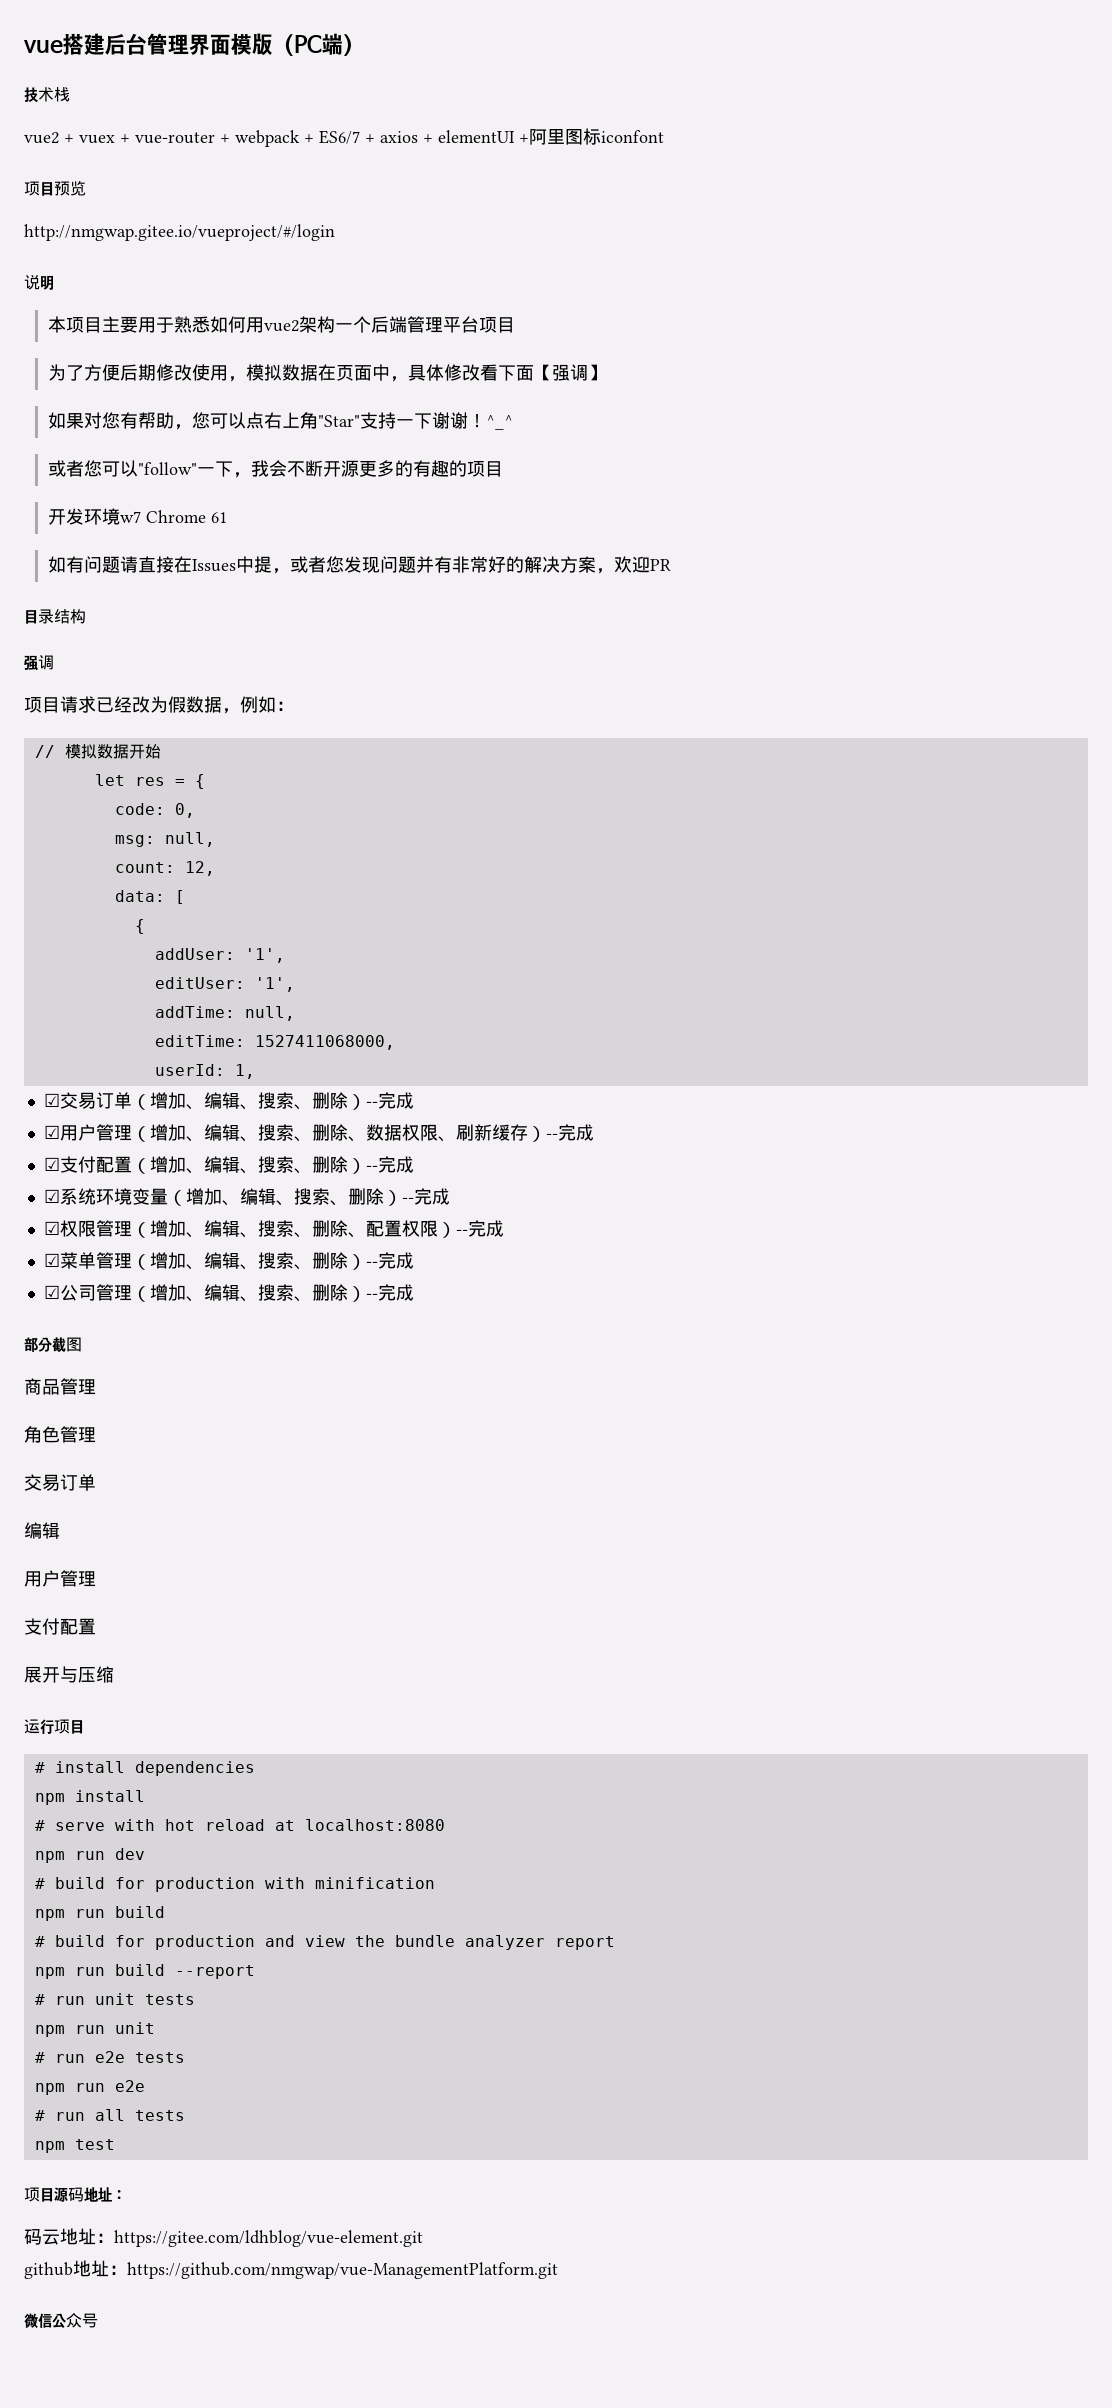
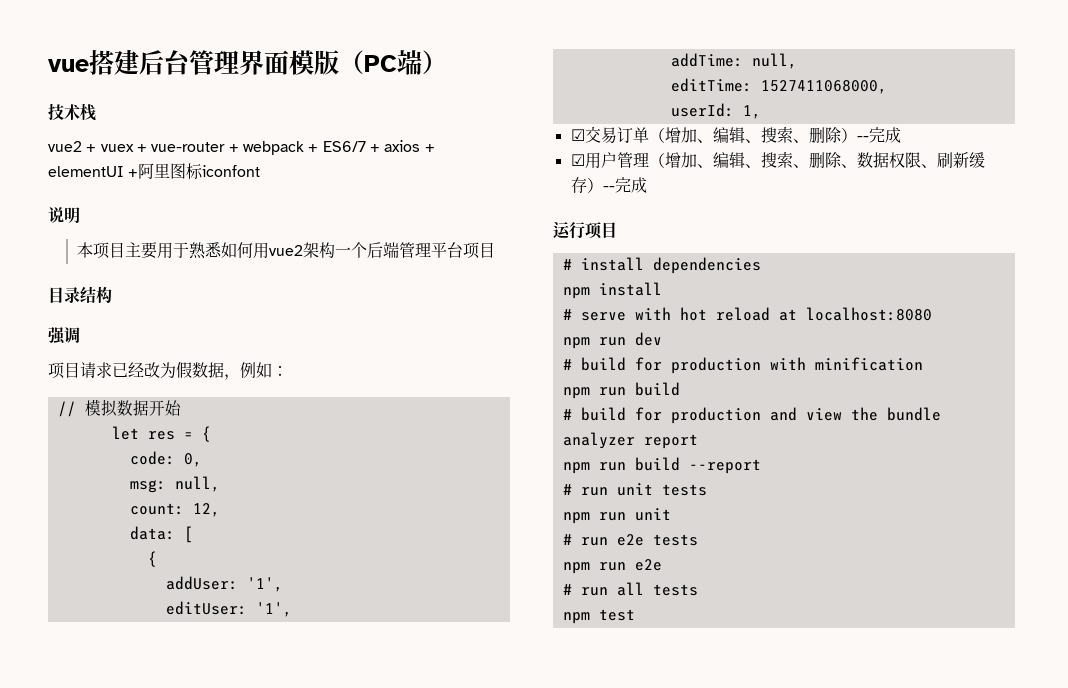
- 项目预览
- http://nmgwap.gitee.io/vueproject/#/login
- 为了方便后期修改使用，模拟数据在页面中，具体修改看下面【强调】
- 如果对您有帮助，您可以点右上角"Star"支持一下谢谢！^_^
- 或者您可以"follow"一下，我会不断开源更多的有趣的项目
- 开发环境w7 Chrome 61
- 如有问题请直接在Issues中提，或者您发现问题并有非常好的解决方案，欢迎PR
- ☑支付配置（增加、编辑、搜索、删除）--完成
- ☑系统环境变量（增加、编辑、搜索、删除）--完成
- ☑权限管理（增加、编辑、搜索、删除、配置权限）--完成
- ☑菜单管理（增加、编辑、搜索、删除）--完成
- ☑公司管理（增加、编辑、搜索、删除）--完成
- 部分截图
- 商品管理
- 角色管理
- 交易订单
- 编辑
- 用户管理
- 支付配置
- 展开与压缩
- 项目源码地址：
- 码云地址：https://gitee.com/ldhblog/vue-element.git
- github地址：https://github.com/nmgwap/vue-ManagementPlatform.git
- 微信公众号

